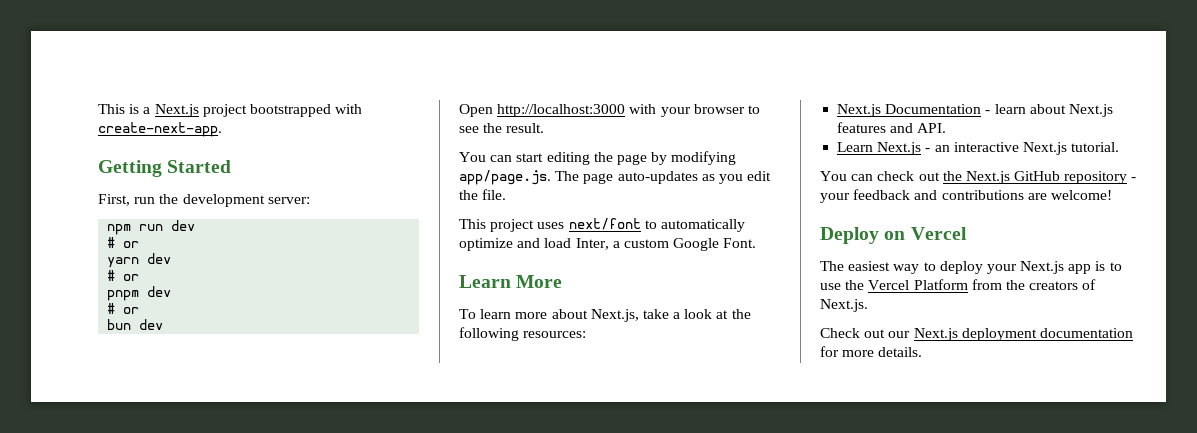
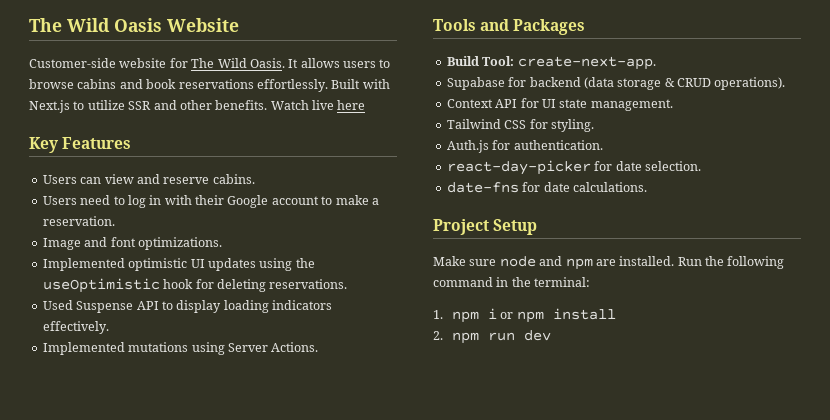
- This is a Next.js project bootstrapped with create-next-app.
- Getting Started
- First, run the development server:
- npm run dev
- # or
- yarn dev
- # or
- pnpm dev
- # or
- bun dev
- Open http://localhost:3000 with your browser to see the result.
- You can start editing the page by modifying app/page.js. The page auto-updates as you edit the file.
- This project uses next/font to automatically optimize and load Inter, a custom Google Font.
- Learn More
- To learn more about Next.js, take a look at the following resources:
- Next.js Documentation - learn about Next.js features and API.
- Learn Next.js - an interactive Next.js tutorial.
- You can check out the Next.js GitHub repository - your feedback and contributions are welcome!
- Deploy on Vercel
- The easiest way to deploy your Next.js app is to use the Vercel Platform from the creators of Next.js.
- Check out our Next.js deployment documentation for more details.
+ The Wild Oasis Website
+ Customer-side website for The Wild Oasis. It allows users to browse cabins and book reservations effortlessly. Built with Next.js to utilize SSR and other benefits. Watch live here
+ Key Features
+ Users can view and reserve cabins.
+ Users need to log in with their Google account to make a reservation.
+ Image and font optimizations.
+ Implemented optimistic UI updates using the useOptimistic hook for deleting reservations.
+ Used Suspense API to display loading indicators effectively.
+ Implemented mutations using Server Actions.
+ Tools and Packages
+ Build Tool: create-next-app.
+ Supabase for backend (data storage & CRUD operations).
+ Context API for UI state management.
+ Tailwind CSS for styling.
+ Auth.js for authentication.
+ react-day-picker for date selection.
+ date-fns for date calculations.
+ Project Setup
+ Make sure node and npm are installed. Run the following command in the terminal:
+ 1. npm i or npm install
+ 2. npm run dev

